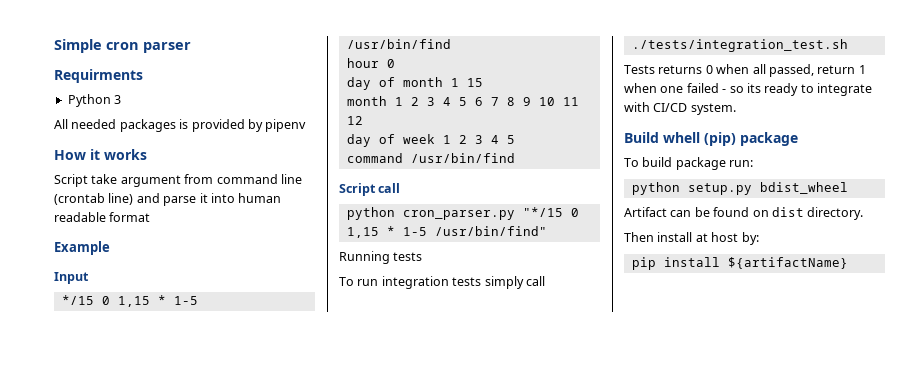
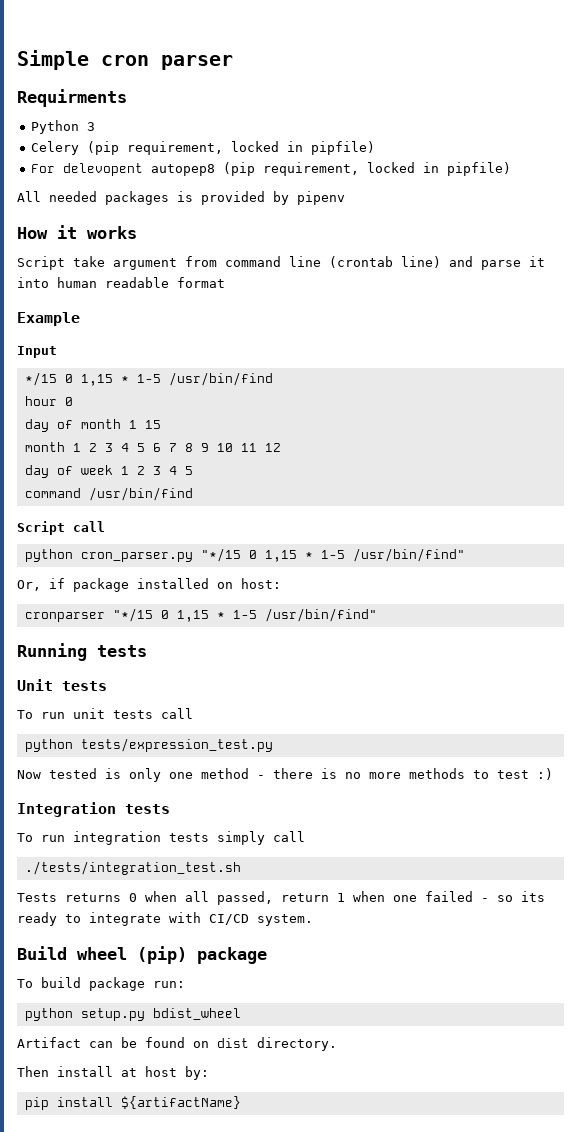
+ Celery (pip requirement, locked in pipfile)
+ For delevopent autopep8 (pip requirement, locked in pipfile)
+ Or, if package installed on host:
+ cronparser "*/15 0 1,15 * 1-5 /usr/bin/find"
  Running tests
+ Unit tests
+ To run unit tests call
+ python tests/expression_test.py
+ Now tested is only one method - there is no more methods to test :)
+ Integration tests
- Build whell (pip) package
+ Build wheel (pip) package

